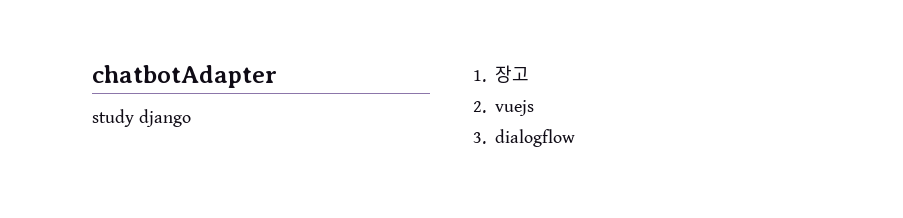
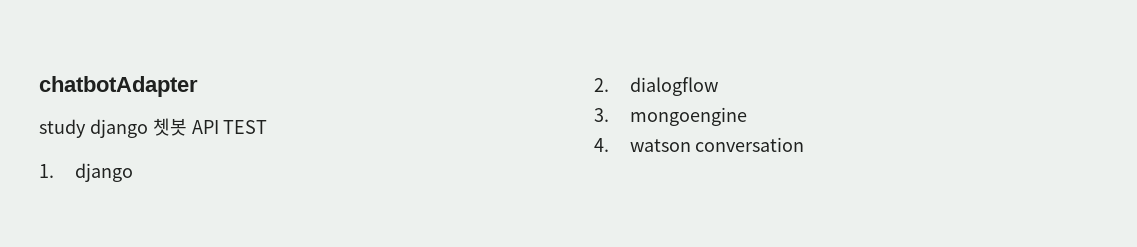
- study django
- 1. 장고
- 2. vuejs
- 3. dialogflow
+ study django 쳇봇 API TEST
+ 1. django
+ 2. dialogflow
+ 3. mongoengine
+ 4. watson conversation

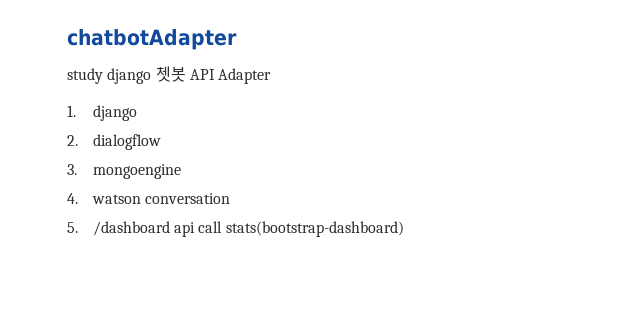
- study django 쳇봇 API TEST
+ study django 쳇봇 API Adapter
+ 5. /dashboard api call stats(bootstrap-dashboard)

